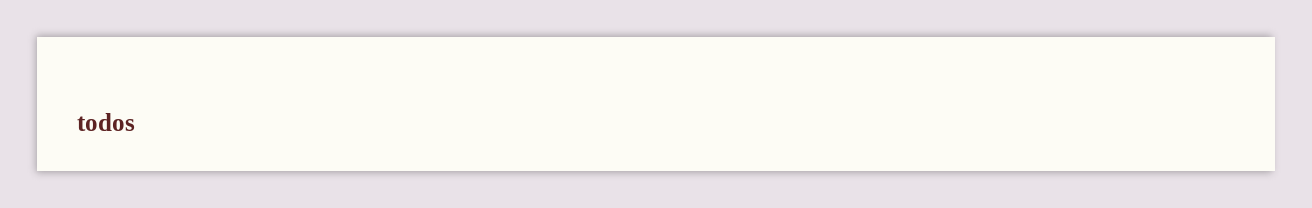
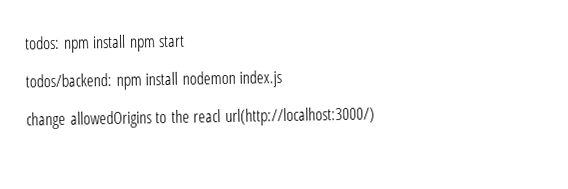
- todos
+ todos: npm install npm start
+ todos/backend: npm install nodemon index.js
+ change allowedOrigins to the reacl url(http://localhost:3000/)

